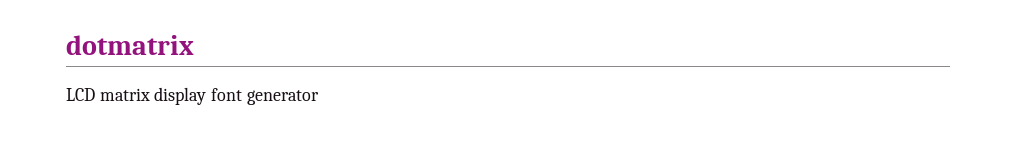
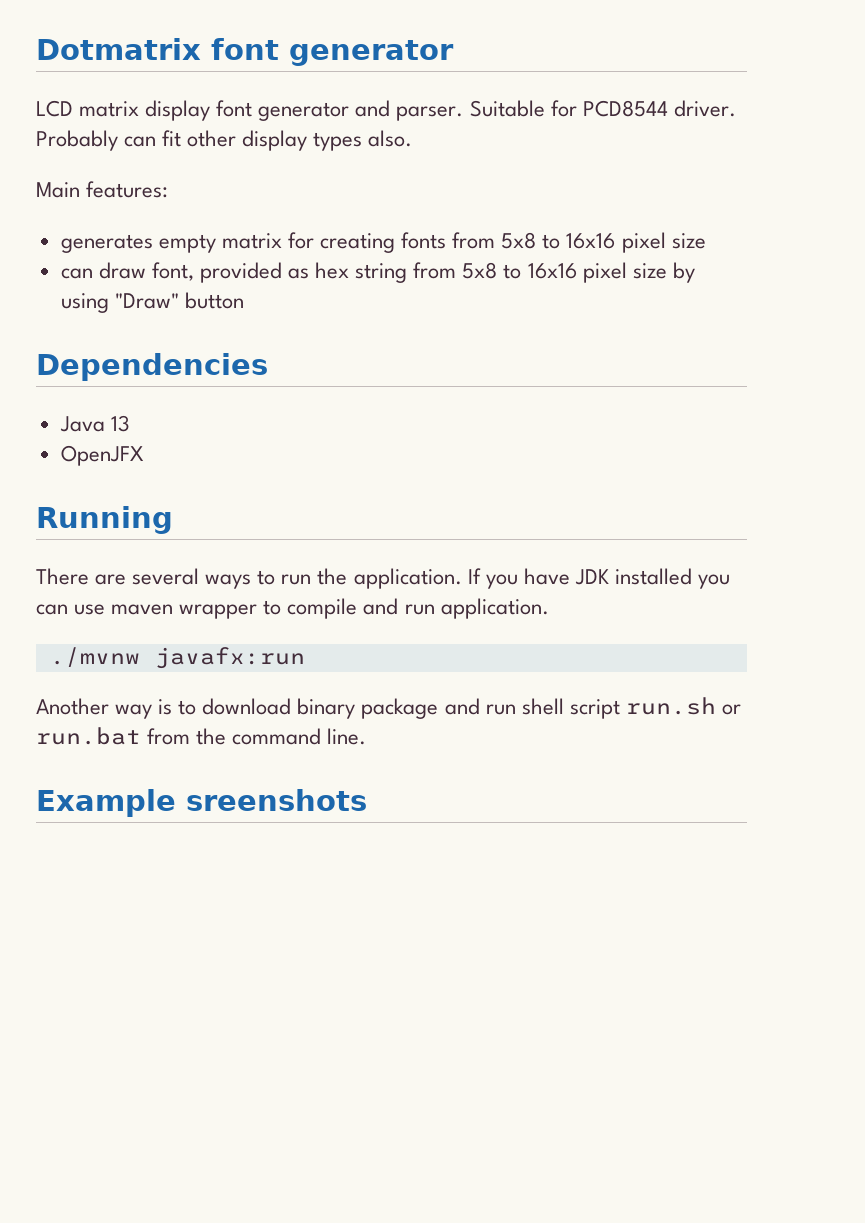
- dotmatrix
+ Dotmatrix font generator
- LCD matrix display font generator
+ LCD matrix display font generator and parser. Suitable for PCD8544 driver. Probably can fit other display types also.
+ Main features:
+ generates empty matrix for creating fonts from 5x8 to 16x16 pixel size
+ can draw font, provided as hex string from 5x8 to 16x16 pixel size by using "Draw" button
+ Dependencies
+ Java 13
+ OpenJFX
+ Running
+ There are several ways to run the application. If you have JDK installed you can use maven wrapper to compile and run application.
+ ./mvnw javafx:run
+ Another way is to download binary package and run shell script run.sh or run.bat from the command line.
+ Example sreenshots

